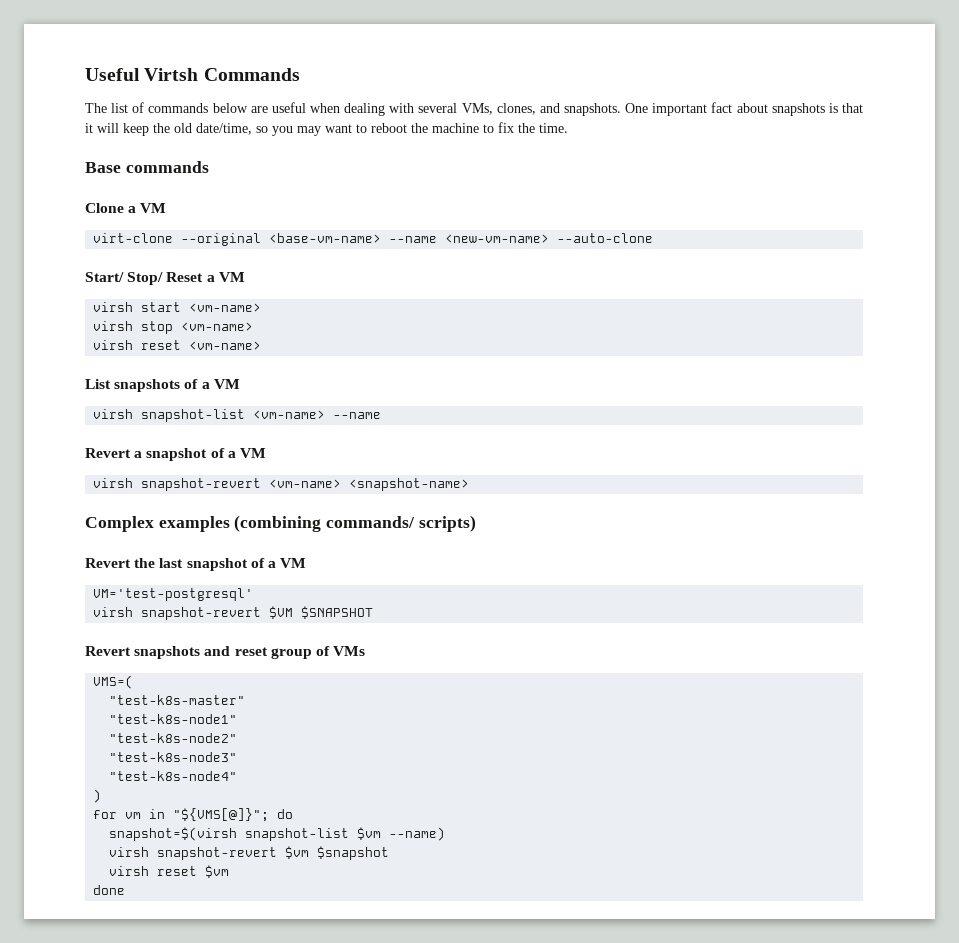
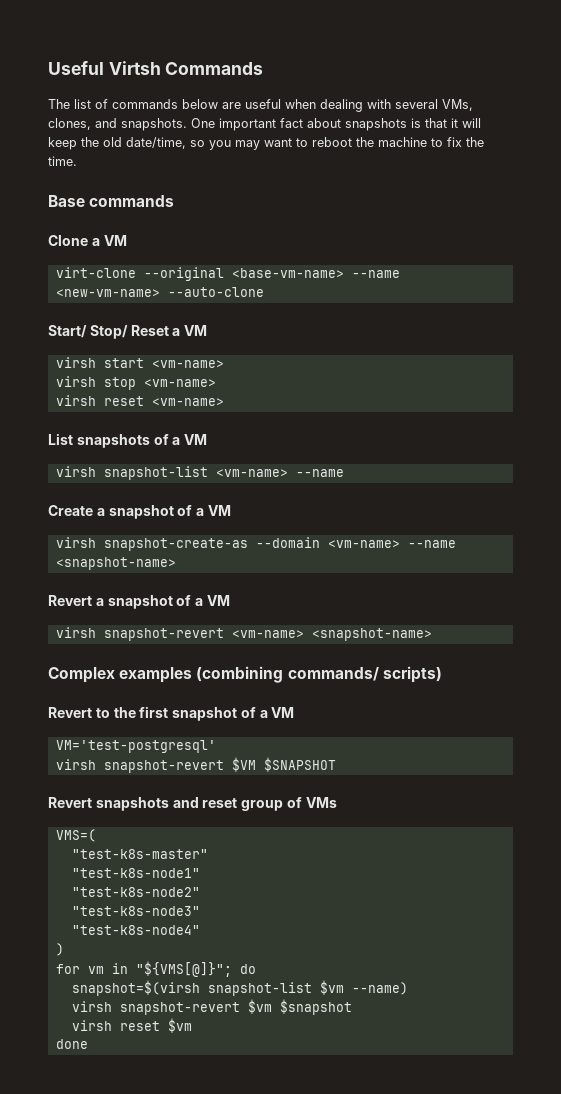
+ Create a snapshot of a VM
+ virsh snapshot-create-as --domain <vm-name> --name <snapshot-name>
- Revert the last snapshot of a VM
+ Revert to the first snapshot of a VM

